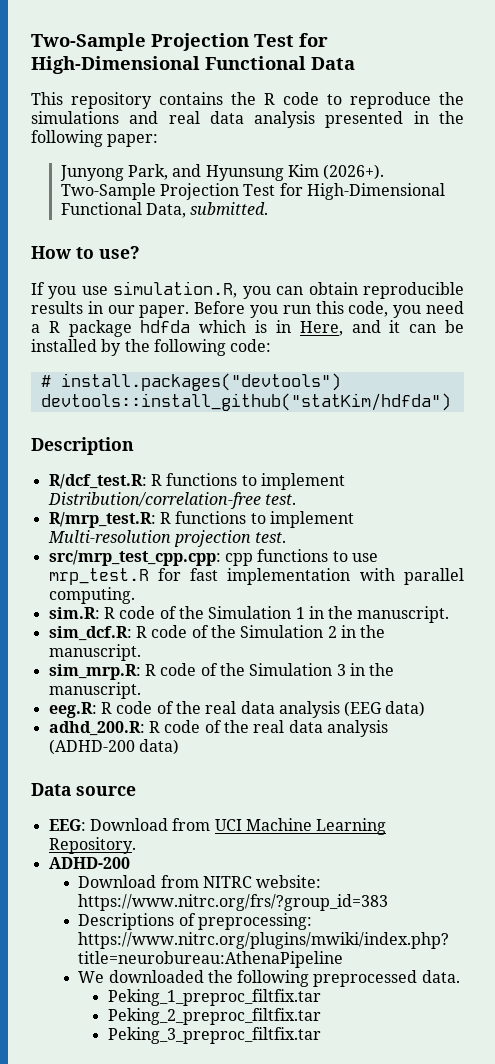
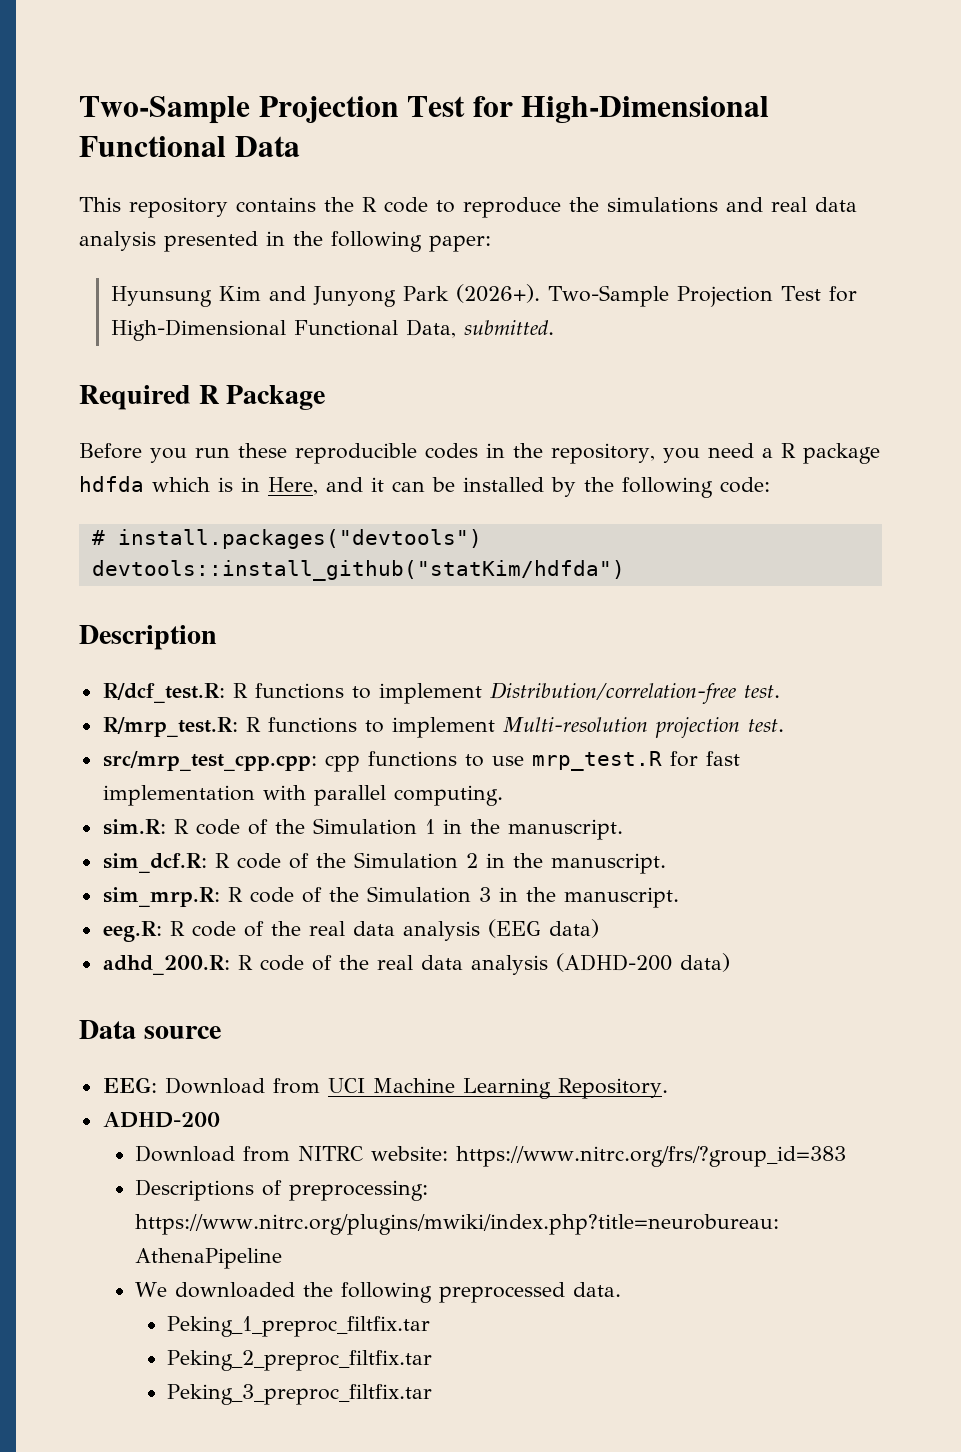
- Junyong Park, and Hyunsung Kim (2026+).
+ Hyunsung Kim and Junyong Park (2026+).
- How to use?
- If you use simulation.R, you can obtain reproducible results in our paper. Before you run this code, you need a R package hdfda which is in Here, and it can be installed by the following code:
+ Required R Package
+ Before you run these reproducible codes in the repository, you need a R package hdfda which is in Here, and it can be installed by the following code:

